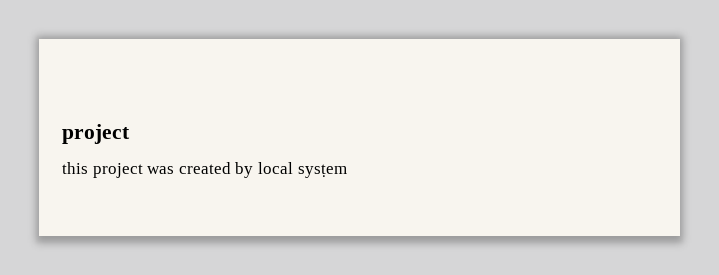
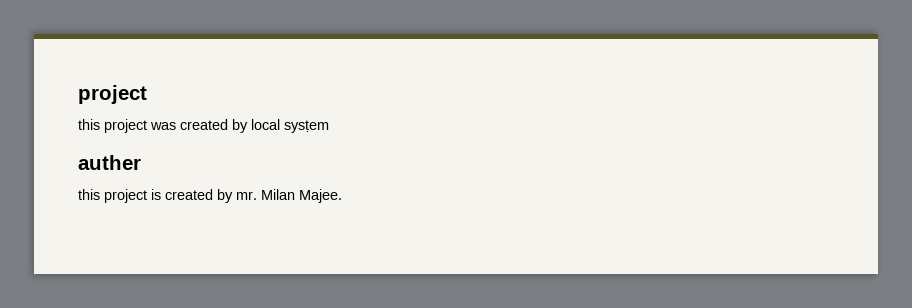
+ auther
+ this project is created by mr. Milan Majee.

